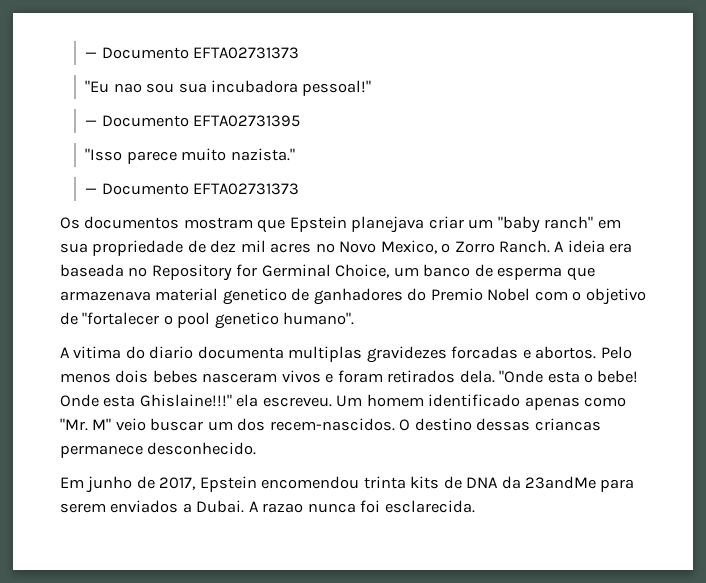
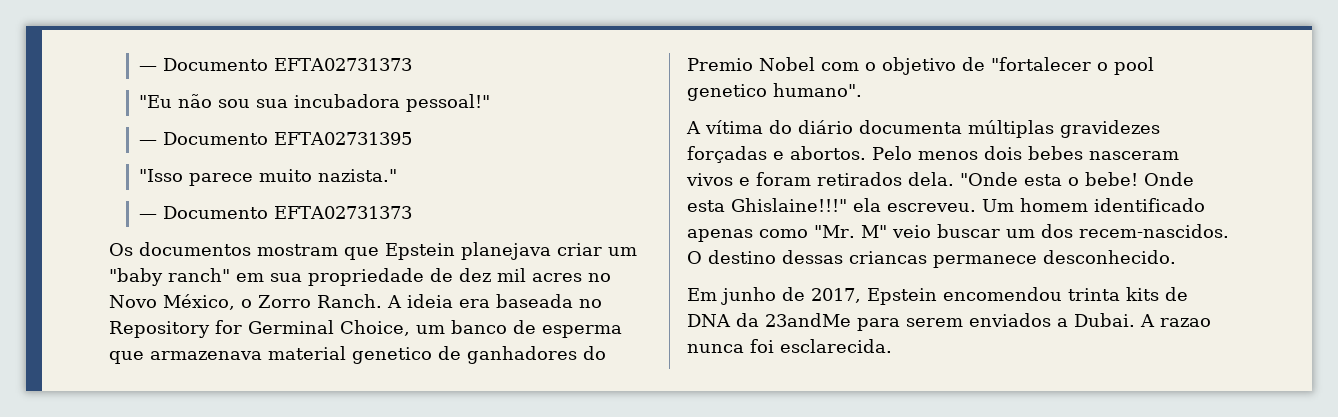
- "Eu nao sou sua incubadora pessoal!"
+ "Eu não sou sua incubadora pessoal!"
- Os documentos mostram que Epstein planejava criar um "baby ranch" em sua propriedade de dez mil acres no Novo Mexico, o Zorro Ranch.
+ Os documentos mostram que Epstein planejava criar um "baby ranch" em sua propriedade de dez mil acres no Novo México, o Zorro Ranch.
- A vitima do diario documenta multiplas gravidezes forcadas e abortos.
+ A vítima do diário documenta múltiplas gravidezes forçadas e abortos.

